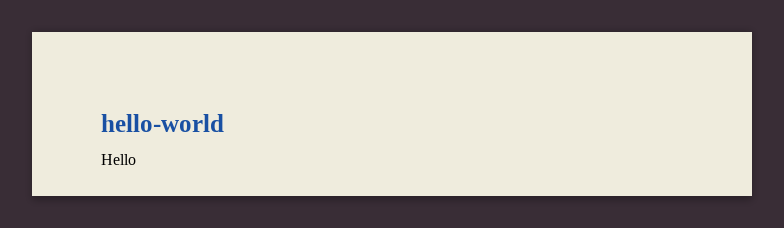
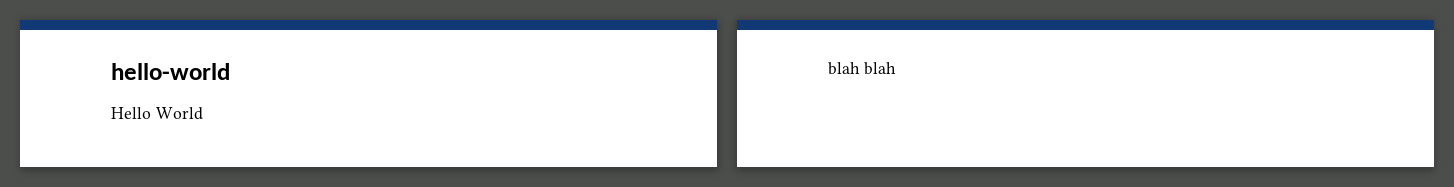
- Hello
+ Hello World
+ blah blah

